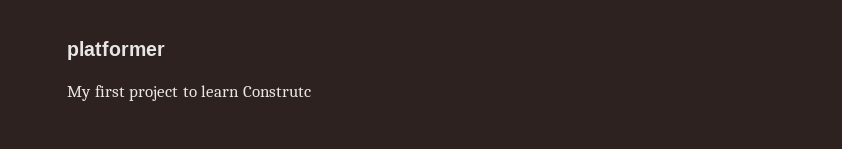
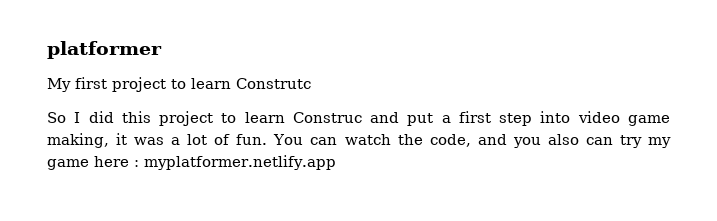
+ So I did this project to learn Construc and put a first step into video game making, it was a lot of fun. You can watch the code, and you also can try my game here : myplatformer.netlify.app

